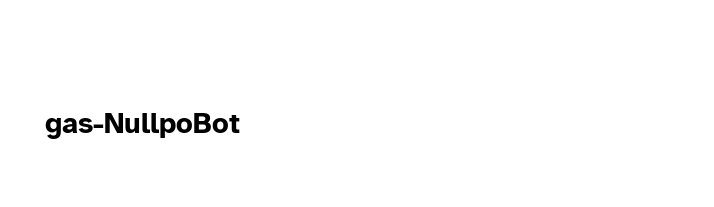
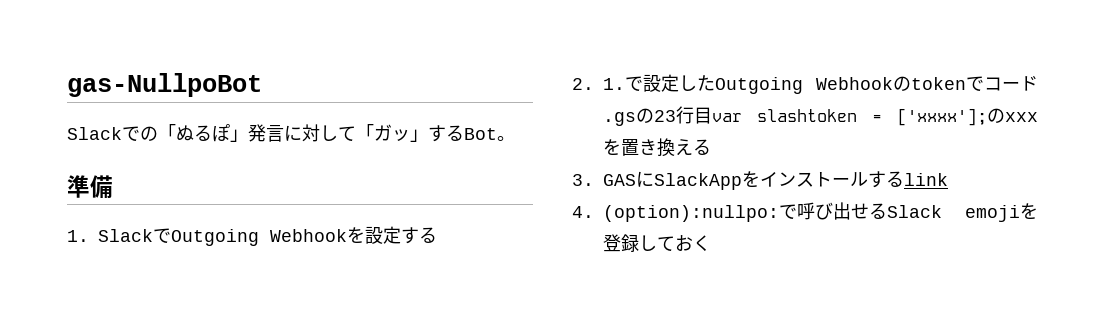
+ Slackでの「ぬるぽ」発言に対して「ガッ」するBot。
+ 準備
+ 1. SlackでOutgoing Webhookを設定する
+ 2. 1.で設定したOutgoing Webhookのtokenでコード.gsの23行目var slashtoken = ['xxxx'];のxxxを置き換える
+ 3. GASにSlackAppをインストールするlink
+ 4. (option):nullpo:で呼び出せるSlack emojiを登録しておく

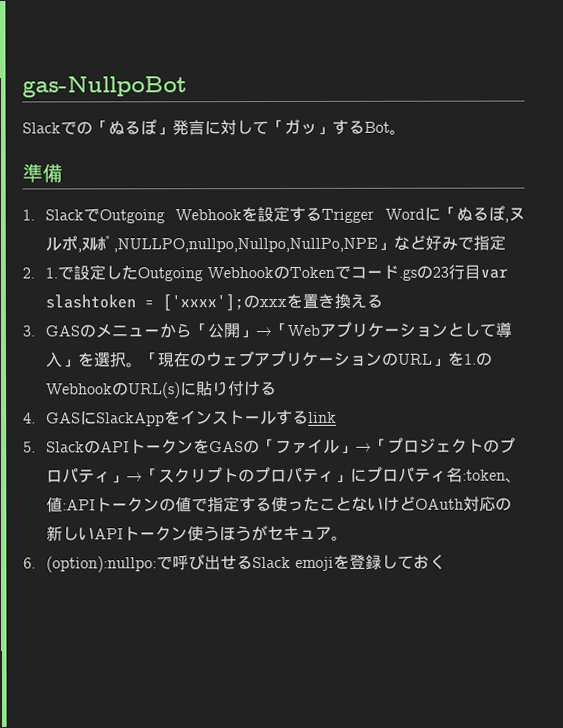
- 1. SlackでOutgoing Webhookを設定する
+ 1. SlackでOutgoing Webhookを設定するTrigger Wordに「ぬるぽ,ヌルポ,ﾇﾙﾎﾟ,NULLPO,nullpo,Nullpo,NullPo,NPE」など好みで指定
- 2. 1.で設定したOutgoing Webhookのtokenでコード.gsの23行目var slashtoken = ['xxxx'];のxxxを置き換える
+ 2. 1.で設定したOutgoing WebhookのTokenでコード.gsの23行目var slashtoken = ['xxxx'];のxxxを置き換える
- 3. GASにSlackAppをインストールするlink
+ 3. GASのメニューから「公開」→「Webアプリケーションとして導入」を選択。「現在のウェブアプリケーションのURL」を1.のWebhookのURL(s)に貼り付ける
+ 4. GASにSlackAppをインストールするlink
- 4. (option):nullpo:で呼び出せるSlack emojiを登録しておく
+ 5. SlackのAPIトークンをGASの「ファイル」→「プロジェクトのプロパティ」→「スクリプトのプロパティ」にプロパティ名:token、値:APIトークンの値で指定する使ったことないけどOAuth対応の新しいAPIトークン使うほうがセキュア。
+ 6. (option):nullpo:で呼び出せるSlack emojiを登録しておく

